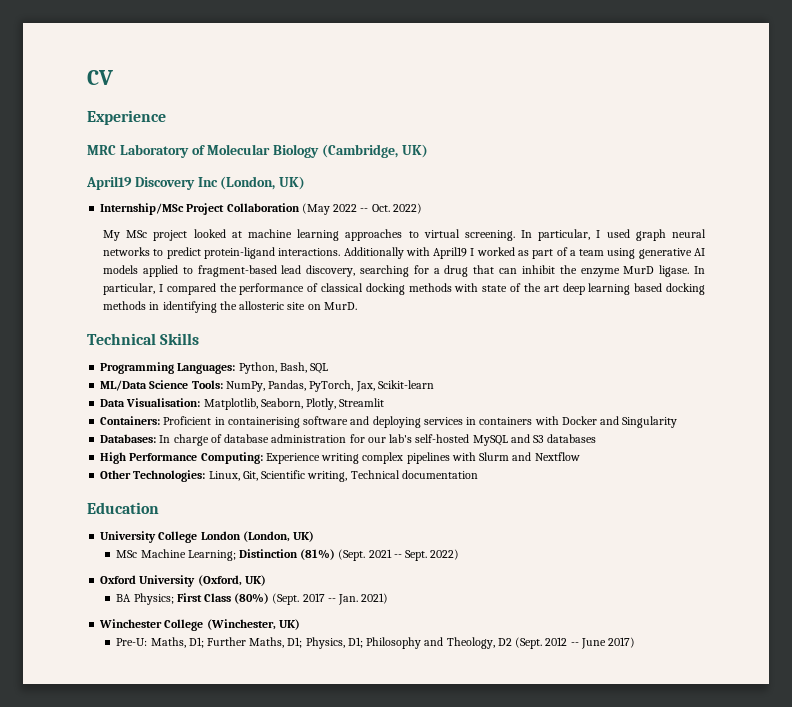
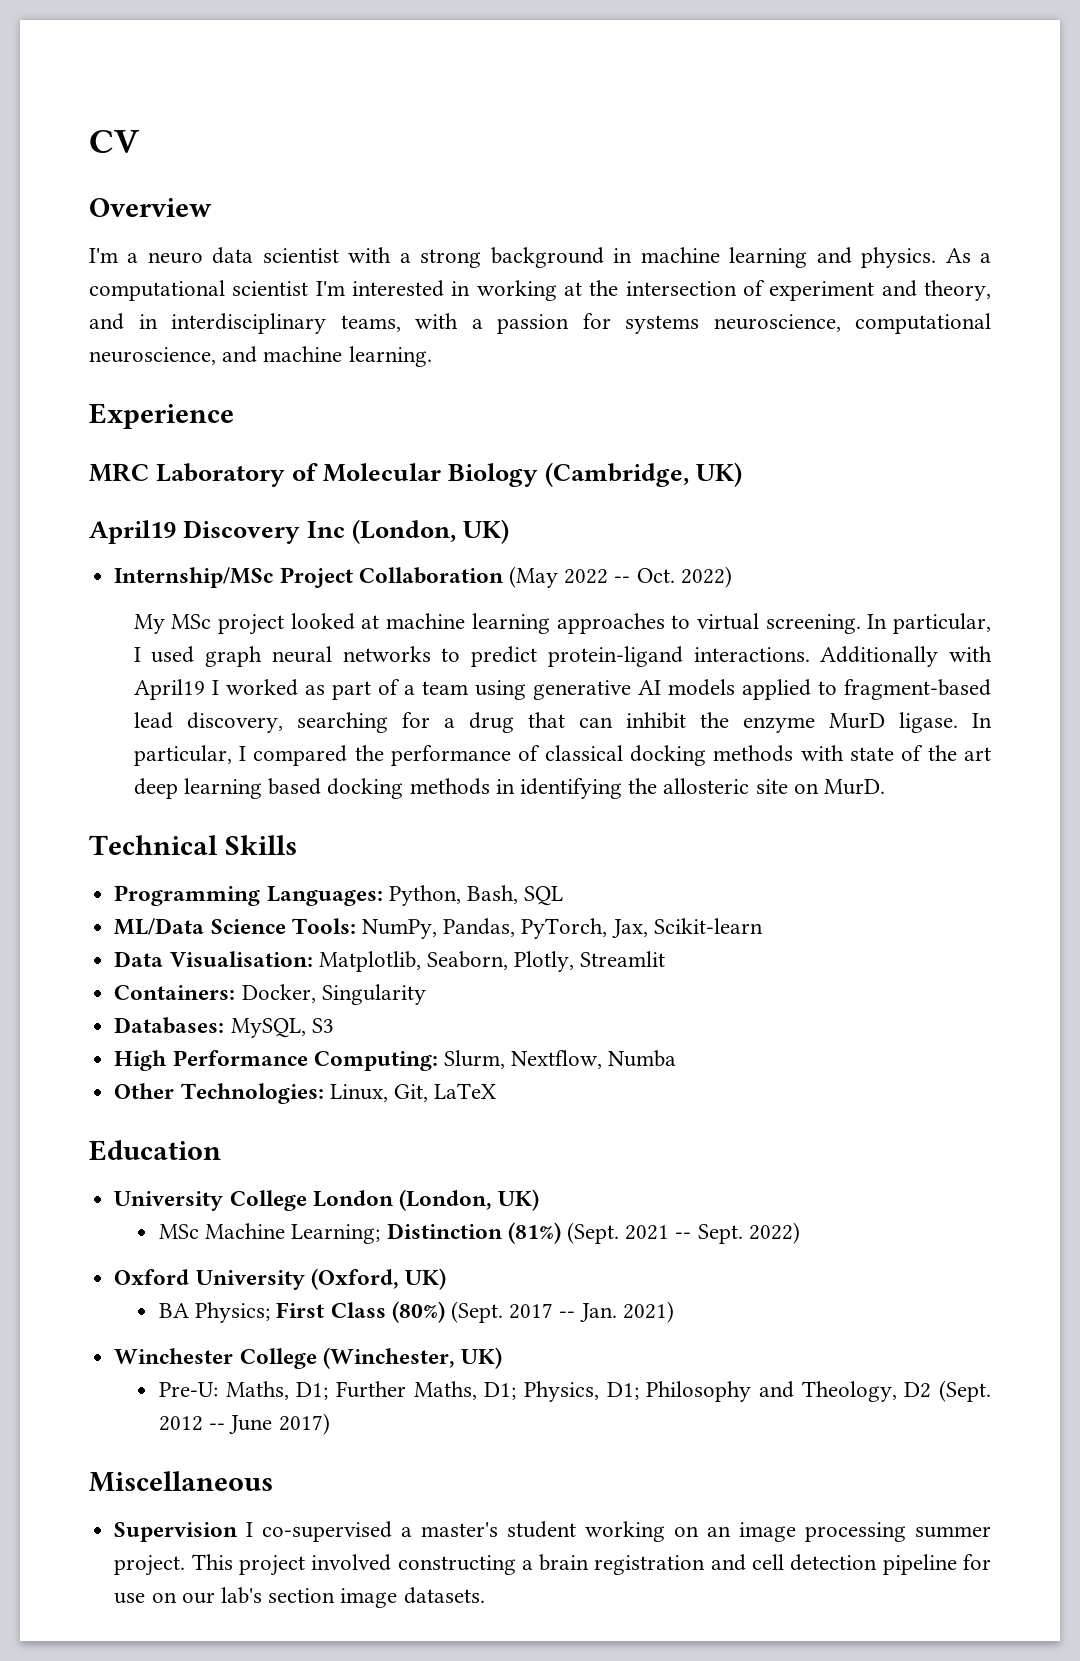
+ Overview
+ I'm a neuro data scientist with a strong background in machine learning and physics. As a computational scientist I'm interested in working at the intersection of experiment and theory, and in interdisciplinary teams, with a passion for systems neuroscience, computational neuroscience, and machine learning.
- Containers: Proficient in containerising software and deploying services in containers with Docker and Singularity
- Databases: In charge of database administration for our lab's self-hosted MySQL and S3 databases
+ Containers: Docker, Singularity
+ Databases: MySQL, S3
- High Performance Computing: Experience writing complex pipelines with Slurm and Nextflow
+ High Performance Computing: Slurm, Nextflow, Numba
- Other Technologies: Linux, Git, Scientific writing, Technical documentation
+ Other Technologies: Linux, Git, LaTeX
+ Miscellaneous
+ Supervision I co-supervised a master's student working on an image processing summer project. This project involved constructing a brain registration and cell detection pipeline for use on our lab's section image datasets.

